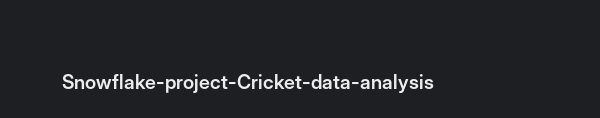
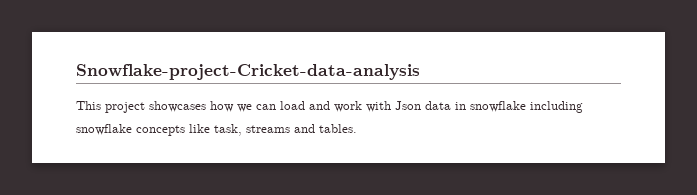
+ This project showcases how we can load and work with Json data in snowflake including snowflake concepts like task, streams and tables.

